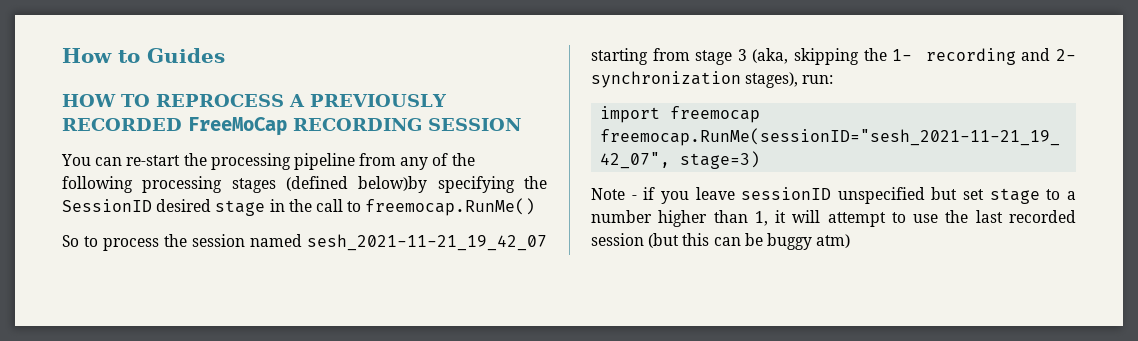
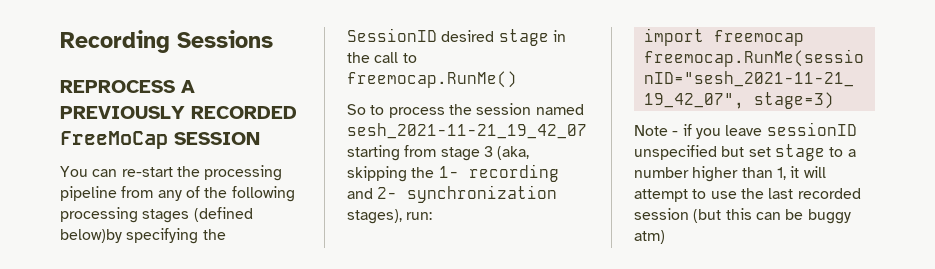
- How to Guides
- HOW TO REPROCESS A PREVIOUSLY RECORDED FreeMoCap RECORDING SESSION
+ Recording Sessions
+ REPROCESS A PREVIOUSLY RECORDED FreeMoCap SESSION

